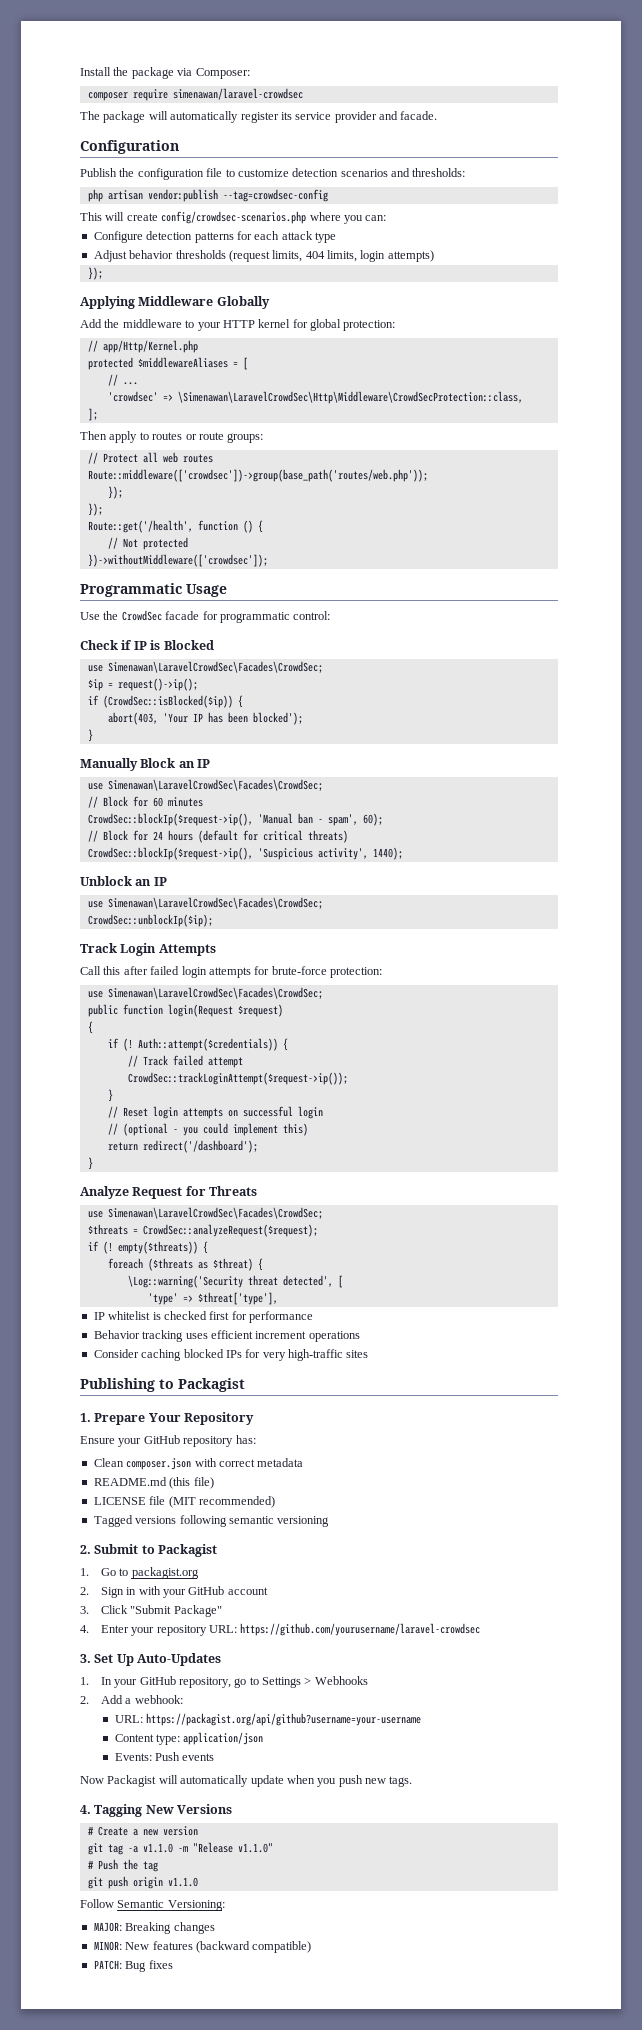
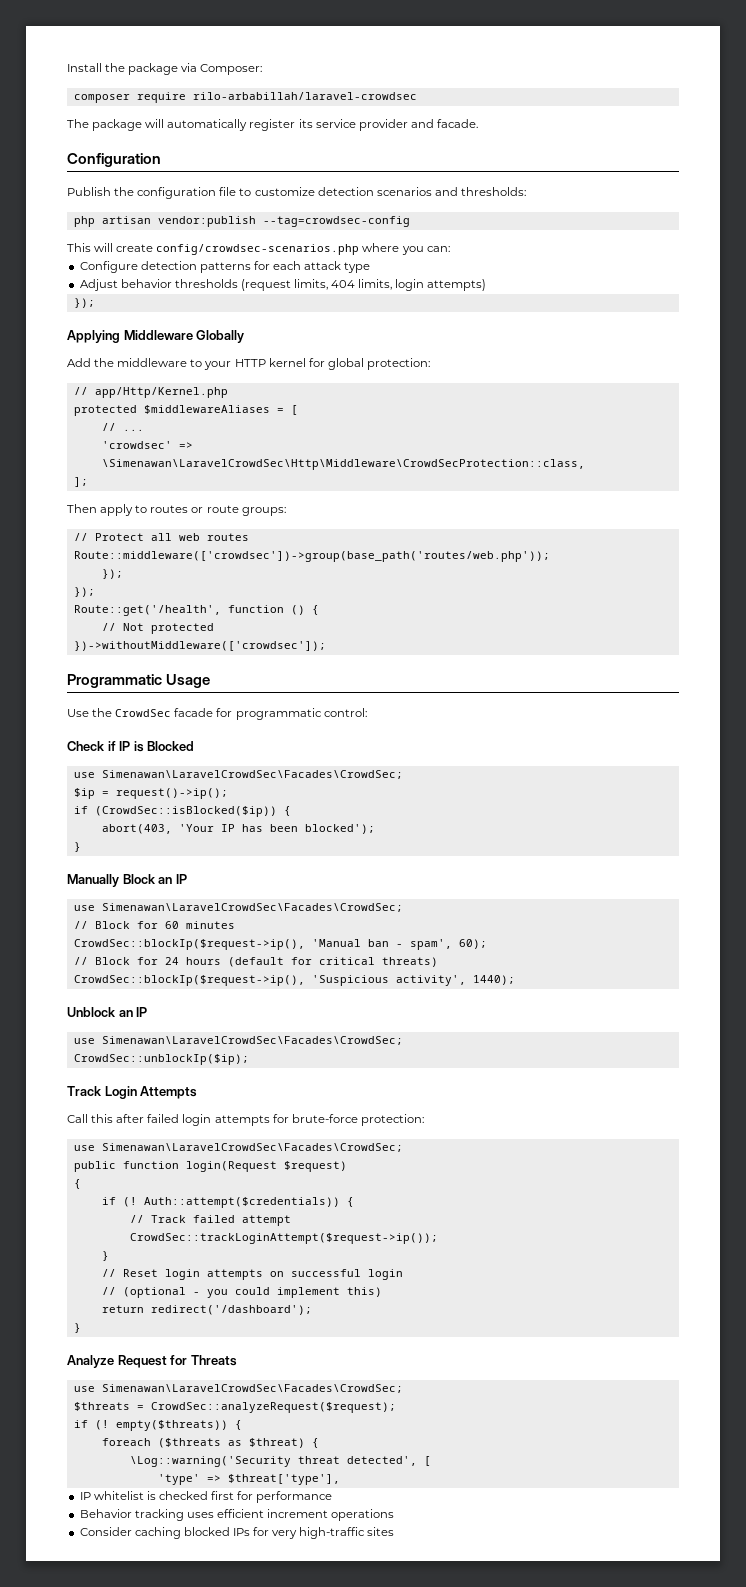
- composer require simenawan/laravel-crowdsec
+ composer require rilo-arbabillah/laravel-crowdsec
- Publishing to Packagist
- 1. Prepare Your Repository
- Ensure your GitHub repository has:
- Clean composer.json with correct metadata
- README.md (this file)
- LICENSE file (MIT recommended)
- Tagged versions following semantic versioning
- 2. Submit to Packagist
- 1. Go to packagist.org
- 2. Sign in with your GitHub account
- 3. Click "Submit Package"
- 4. Enter your repository URL: https://github.com/yourusername/laravel-crowdsec
- 3. Set Up Auto-Updates
- 1. In your GitHub repository, go to Settings > Webhooks
- 2. Add a webhook:
- URL: https://packagist.org/api/github?username=your-username
- Content type: application/json
- Events: Push events
- Now Packagist will automatically update when you push new tags.
- 4. Tagging New Versions
- # Create a new version
- git tag -a v1.1.0 -m "Release v1.1.0"
- # Push the tag
- git push origin v1.1.0
- Follow Semantic Versioning:
- MAJOR: Breaking changes
- MINOR: New features (backward compatible)
- PATCH: Bug fixes

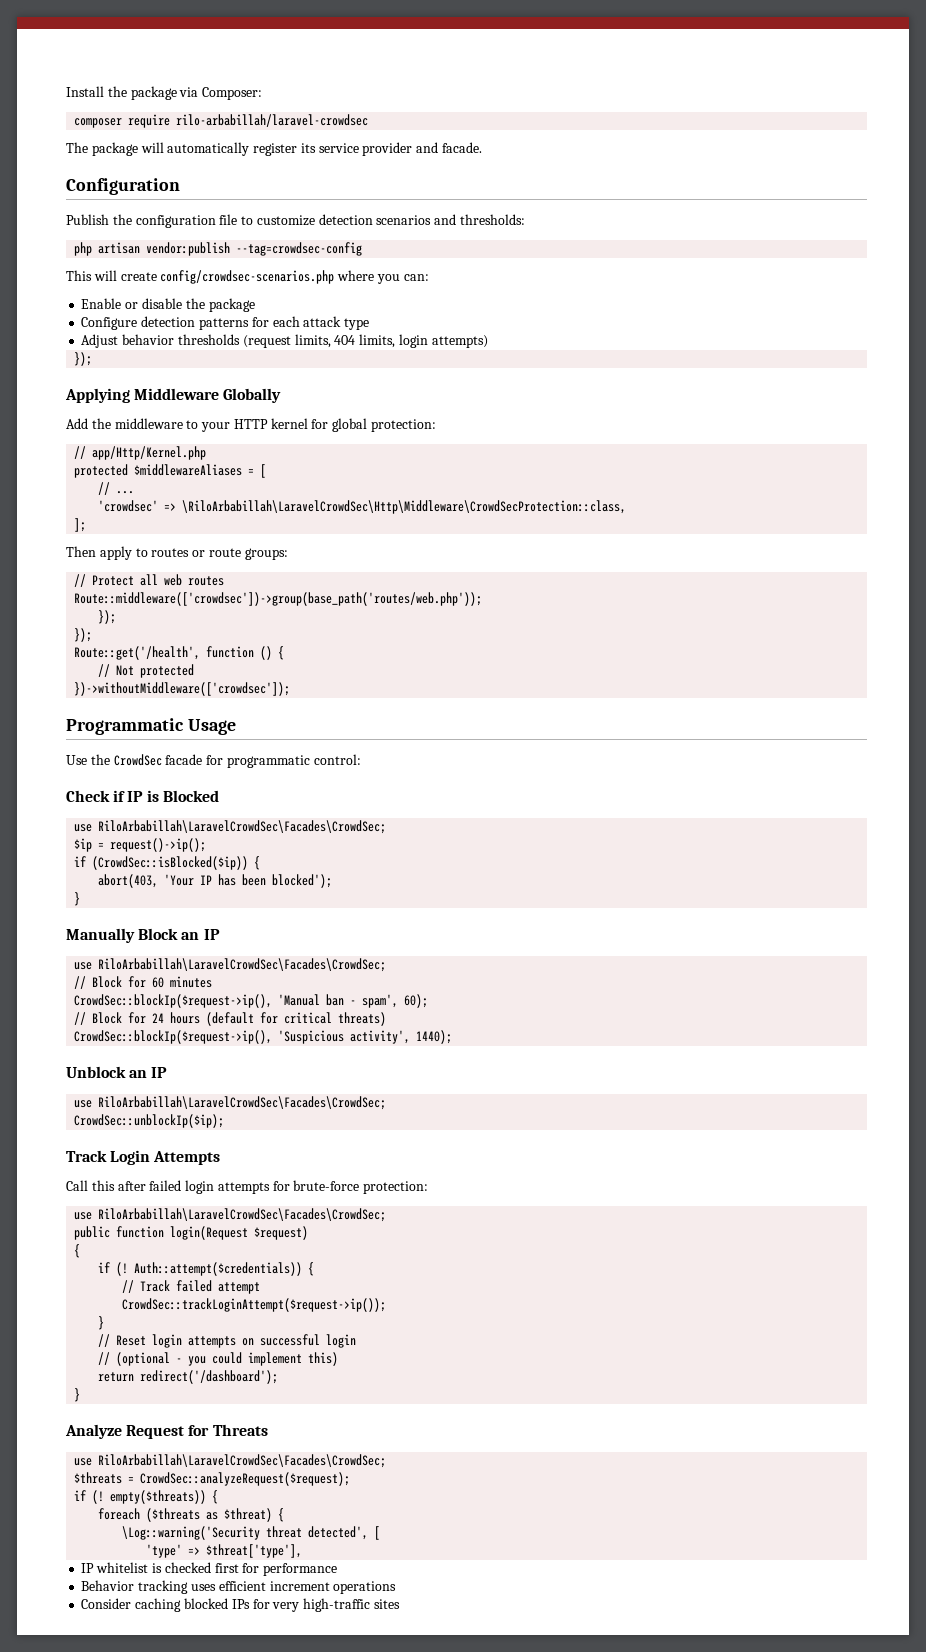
+ Enable or disable the package
- 'crowdsec' => \Simenawan\LaravelCrowdSec\Http\Middleware\CrowdSecProtection::class,
+ 'crowdsec' => \RiloArbabillah\LaravelCrowdSec\Http\Middleware\CrowdSecProtection::class,
  Check if IP is Blocked
- use Simenawan\LaravelCrowdSec\Facades\CrowdSec;
+ use RiloArbabillah\LaravelCrowdSec\Facades\CrowdSec;
  Manually Block an IP
- use Simenawan\LaravelCrowdSec\Facades\CrowdSec;
+ use RiloArbabillah\LaravelCrowdSec\Facades\CrowdSec;
  Unblock an IP
- use Simenawan\LaravelCrowdSec\Facades\CrowdSec;
+ use RiloArbabillah\LaravelCrowdSec\Facades\CrowdSec;
  Call this after failed login attempts for brute-force protection:
- use Simenawan\LaravelCrowdSec\Facades\CrowdSec;
+ use RiloArbabillah\LaravelCrowdSec\Facades\CrowdSec;
  Analyze Request for Threats
- use Simenawan\LaravelCrowdSec\Facades\CrowdSec;
+ use RiloArbabillah\LaravelCrowdSec\Facades\CrowdSec;

